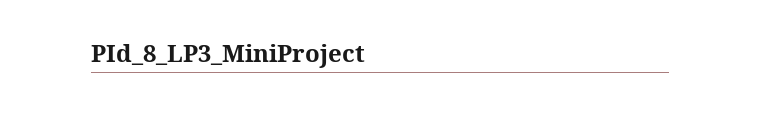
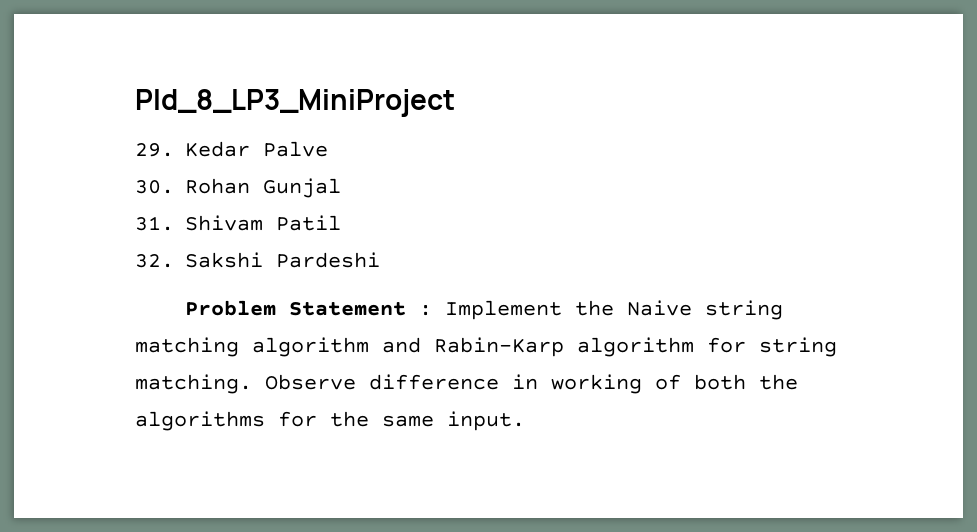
+ 29. Kedar Palve
+ 30. Rohan Gunjal
+ 31. Shivam Patil
+ 32. Sakshi Pardeshi
+ Problem Statement : Implement the Naive string matching algorithm and Rabin-Karp algorithm for string matching. Observe difference in working of both the algorithms for the same input.

